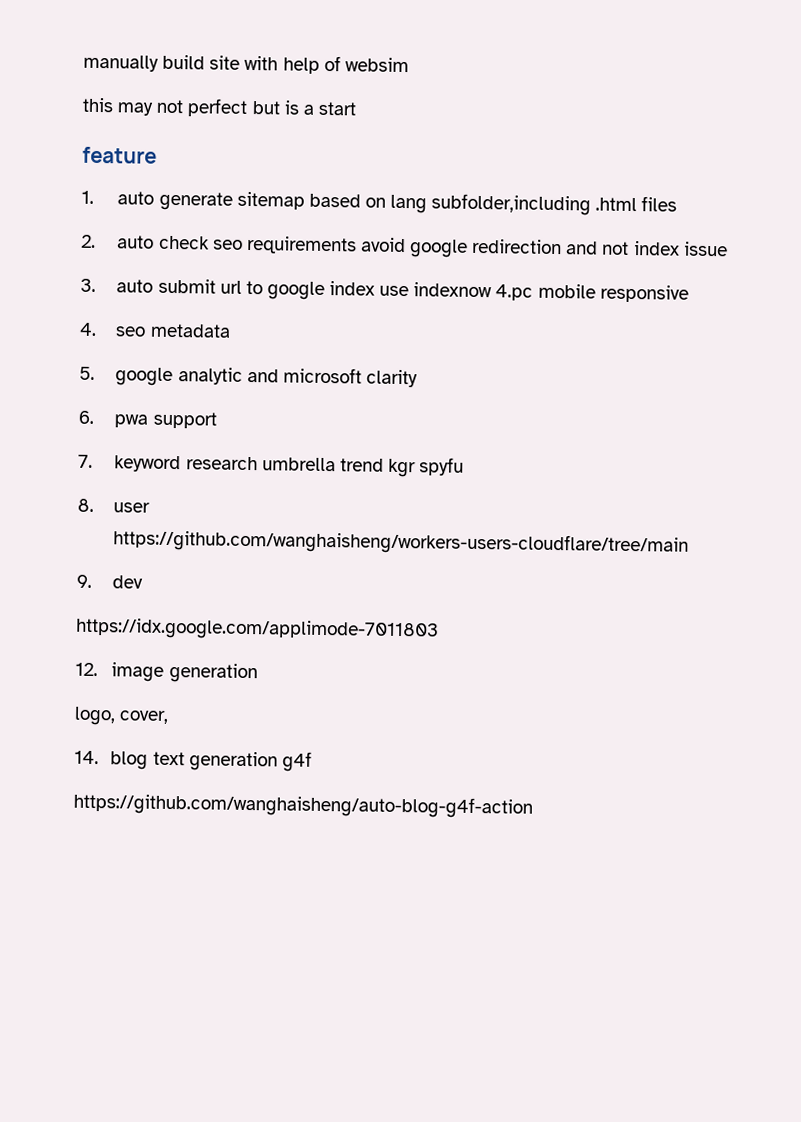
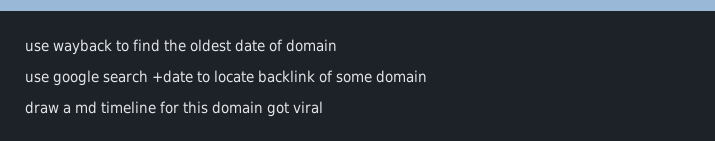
- manually build site with help of websim
- this may not perfect but is a start
- feature
- 1. auto generate sitemap based on lang subfolder,including .html files
- 2. auto check seo requirements avoid google redirection and not index issue
- 3. auto submit url to google index use indexnow 4.pc mobile responsive
- 4. seo metadata
- 5. google analytic and microsoft clarity
- 6. pwa support
- 7. keyword research umbrella trend kgr spyfu
- 8. user https://github.com/wanghaisheng/workers-users-cloudflare/tree/main
- 9. dev
- https://idx.google.com/applimode-7011803
- 12. image generation
- logo, cover,
- 14. blog text generation g4f
- https://github.com/wanghaisheng/auto-blog-g4f-action
+ use wayback to find the oldest date of domain
+ use google search +date to locate backlink of some domain
+ draw a md timeline for this domain got viral

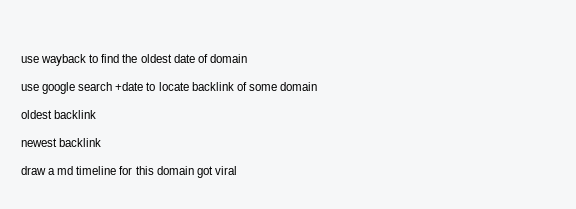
+ oldest backlink
+ newest backlink

